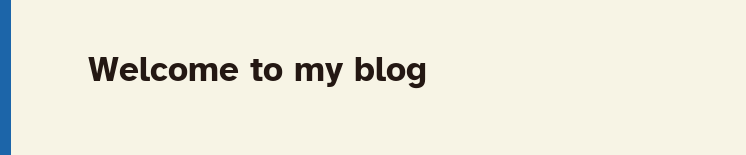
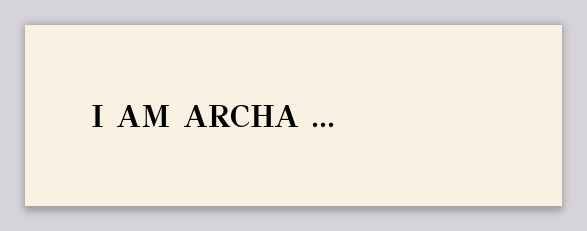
- Welcome to my blog
+ I AM ARCHA ...

